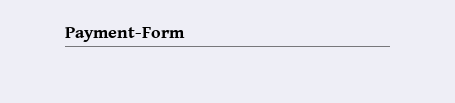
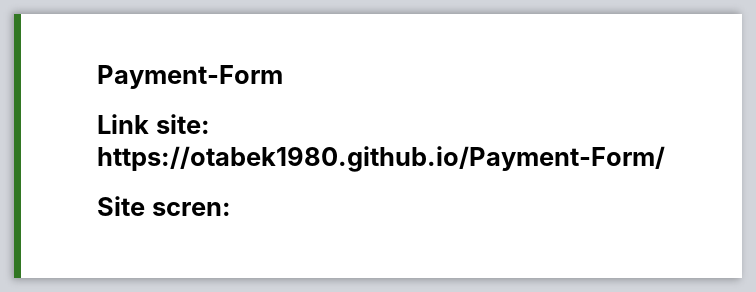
+ Link site: https://otabek1980.github.io/Payment-Form/
+ Site scren:

